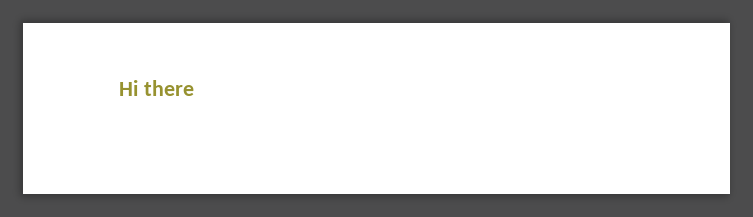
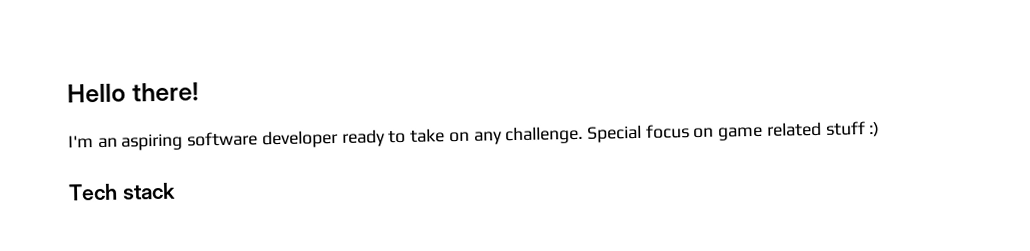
- Hi there
+ Hello there!
+ I'm an aspiring software developer ready to take on any challenge. Special focus on game related stuff :)
+ Tech stack

